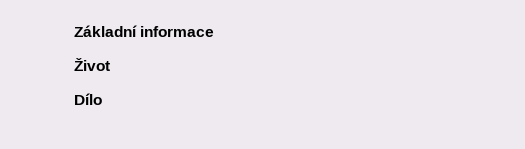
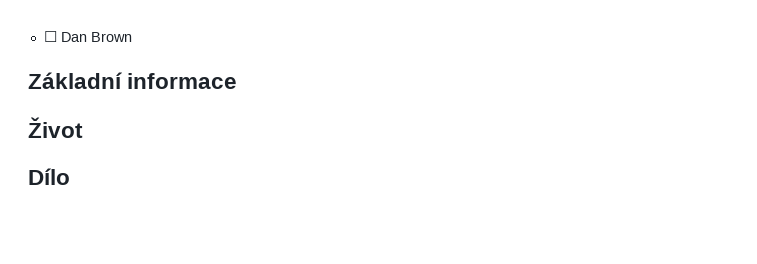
+ ☐ Dan Brown

